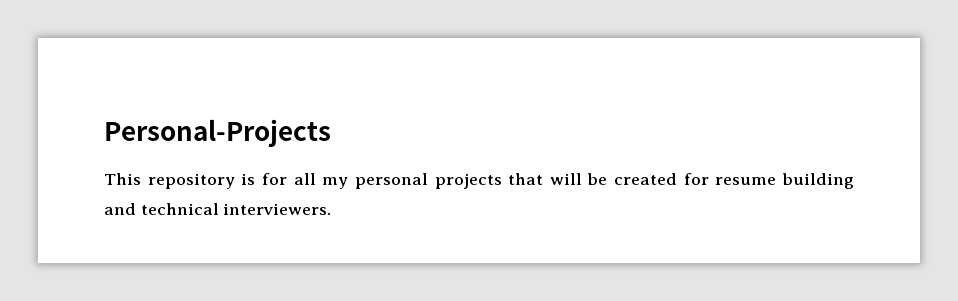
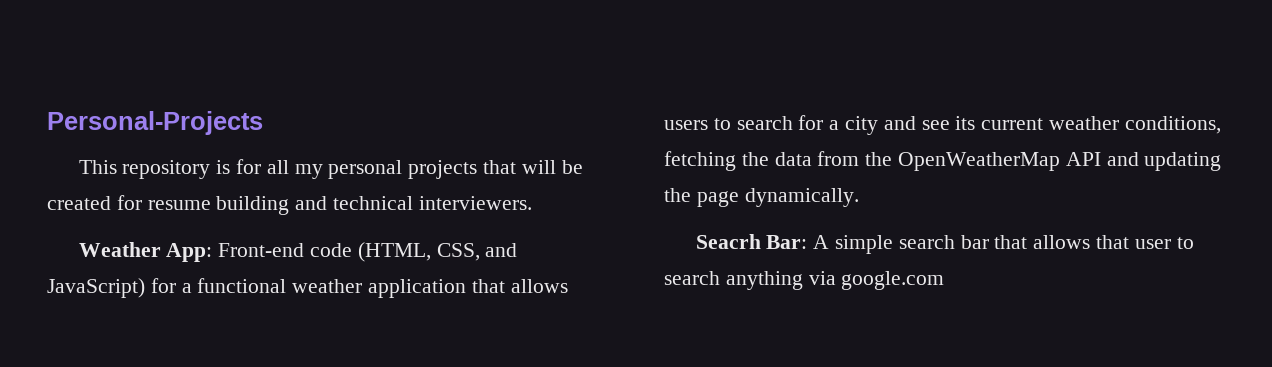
+ Weather App: Front-end code (HTML, CSS, and JavaScript) for a functional weather application that allows users to search for a city and see its current weather conditions, fetching the data from the OpenWeatherMap API and updating the page dynamically.
+ Seacrh Bar: A simple search bar that allows that user to search anything via google.com

